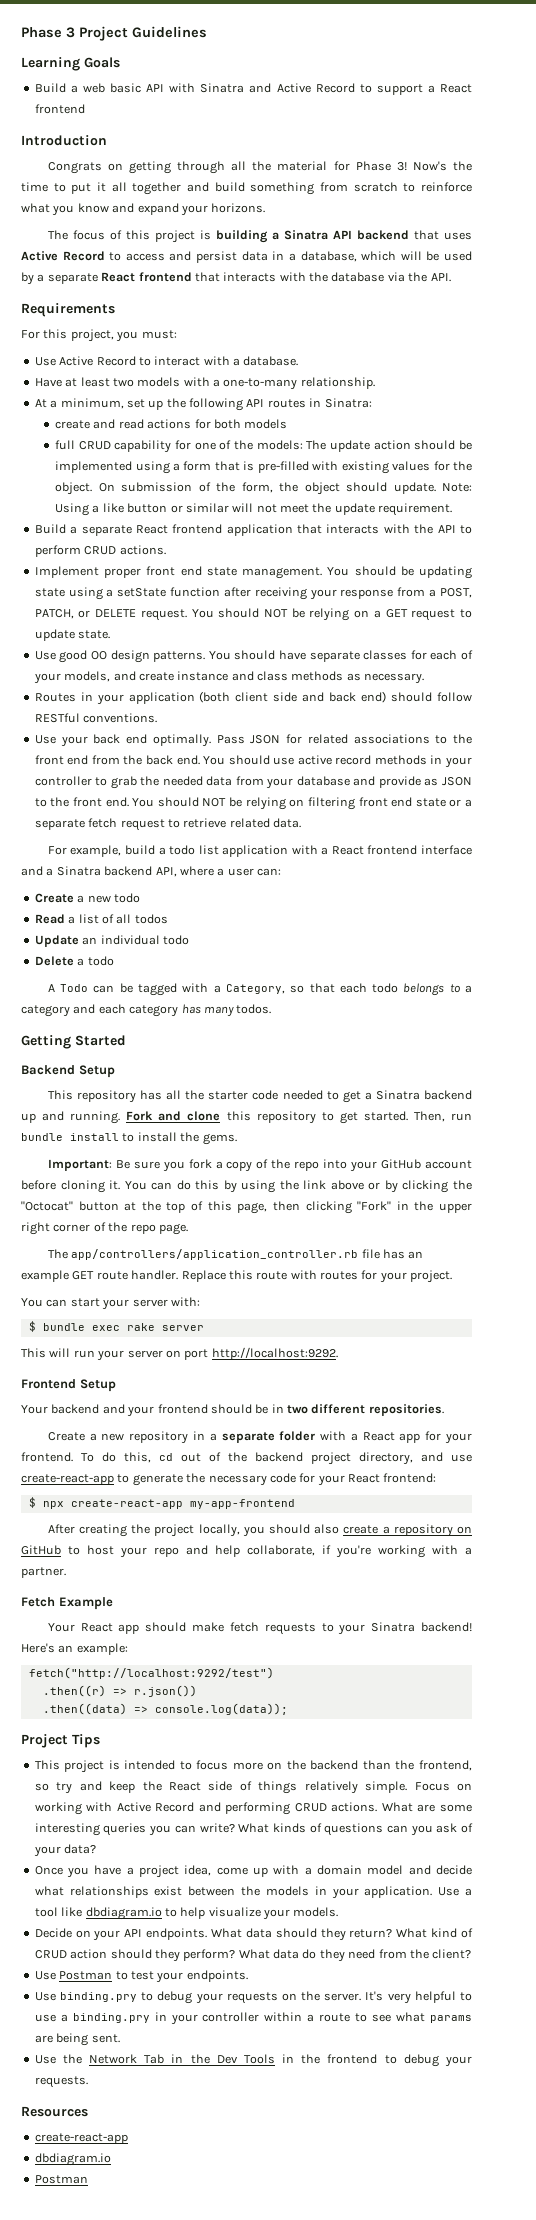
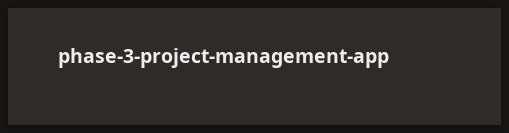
- Phase 3 Project Guidelines
- Learning Goals
- Build a web basic API with Sinatra and Active Record to support a React frontend
- Introduction
- Congrats on getting through all the material for Phase 3! Now's the time to put it all together and build something from scratch to reinforce what you know and expand your horizons.
- The focus of this project is building a Sinatra API backend that uses Active Record to access and persist data in a database, which will be used by a separate React frontend that interacts with the database via the API.
- Requirements
- For this project, you must:
- Use Active Record to interact with a database.
- Have at least two models with a one-to-many relationship.
- At a minimum, set up the following API routes in Sinatra:
- create and read actions for both models
- full CRUD capability for one of the models: The update action should be implemented using a form that is pre-filled with existing values for the object. On submission of the form, the object should update. Note: Using a like button or similar will not meet the update requirement.
- Build a separate React frontend application that interacts with the API to perform CRUD actions.
- Implement proper front end state management. You should be updating state using a setState function after receiving your response from a POST, PATCH, or DELETE request. You should NOT be relying on a GET request to update state.
- Use good OO design patterns. You should have separate classes for each of your models, and create instance and class methods as necessary.
- Routes in your application (both client side and back end) should follow RESTful conventions.
- Use your back end optimally. Pass JSON for related associations to the front end from the back end. You should use active record methods in your controller to grab the needed data from your database and provide as JSON to the front end. You should NOT be relying on filtering front end state or a separate fetch request to retrieve related data.
- For example, build a todo list application with a React frontend interface and a Sinatra backend API, where a user can:
- Create a new todo
- Read a list of all todos
- Update an individual todo
- Delete a todo
- A Todo can be tagged with a Category, so that each todo belongs to a category and each category has many todos.
- Getting Started
- Backend Setup
- This repository has all the starter code needed to get a Sinatra backend up and running. Fork and clone this repository to get started. Then, run bundle install to install the gems.
- Important: Be sure you fork a copy of the repo into your GitHub account before cloning it. You can do this by using the link above or by clicking the "Octocat" button at the top of this page, then clicking "Fork" in the upper right corner of the repo page.
- The app/controllers/application_controller.rb file has an example GET route handler. Replace this route with routes for your project.
- You can start your server with:
- $ bundle exec rake server
- This will run your server on port http://localhost:9292.
- Frontend Setup
- Your backend and your frontend should be in two different repositories.
- Create a new repository in a separate folder with a React app for your frontend. To do this, cd out of the backend project directory, and use create-react-app to generate the necessary code for your React frontend:
- $ npx create-react-app my-app-frontend
- After creating the project locally, you should also create a repository on GitHub to host your repo and help collaborate, if you're working with a partner.
- Fetch Example
- Your React app should make fetch requests to your Sinatra backend! Here's an example:
- fetch("http://localhost:9292/test")
- .then((r) => r.json())
- .then((data) => console.log(data));
- Project Tips
- This project is intended to focus more on the backend than the frontend, so try and keep the React side of things relatively simple. Focus on working with Active Record and performing CRUD actions. What are some interesting queries you can write? What kinds of questions can you ask of your data?
- Once you have a project idea, come up with a domain model and decide what relationships exist between the models in your application. Use a tool like dbdiagram.io to help visualize your models.
- Decide on your API endpoints. What data should they return? What kind of CRUD action should they perform? What data do they need from the client?
- Use Postman to test your endpoints.
- Use binding.pry to debug your requests on the server. It's very helpful to use a binding.pry in your controller within a route to see what params are being sent.
- Use the Network Tab in the Dev Tools in the frontend to debug your requests.
- Resources
- create-react-app
- dbdiagram.io
- Postman
+ phase-3-project-management-app

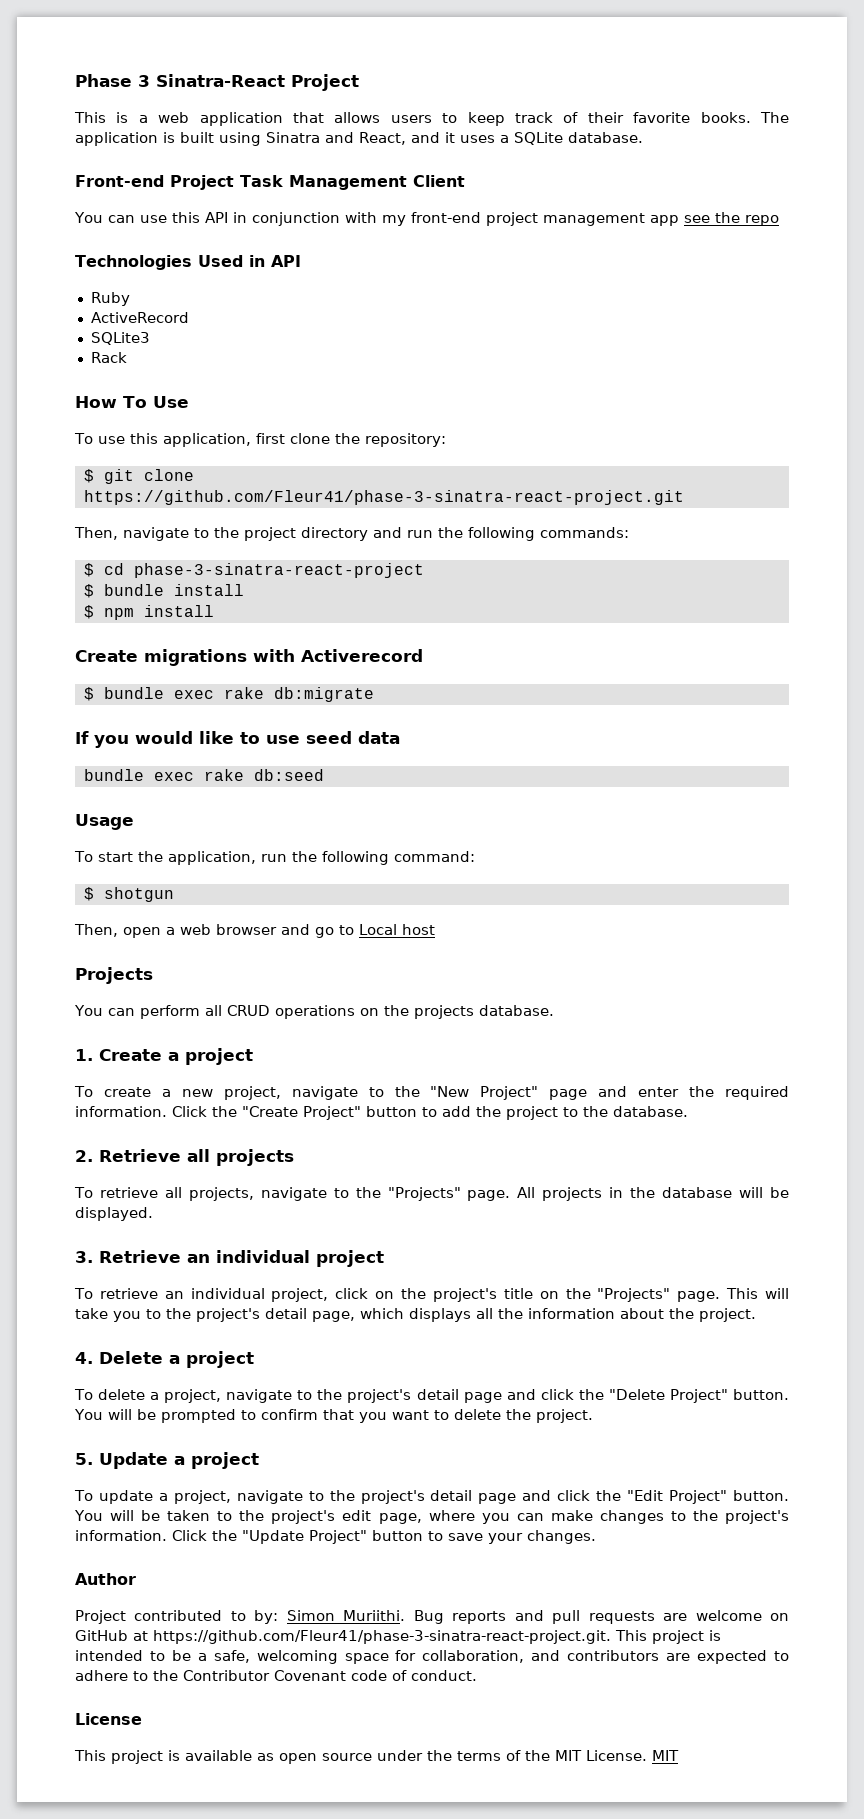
- phase-3-project-management-app
+ Phase 3 Sinatra-React Project
+ This is a web application that allows users to keep track of their favorite books. The application is built using Sinatra and React, and it uses a SQLite database.
+ Front-end Project Task Management Client
+ You can use this API in conjunction with my front-end project management app see the repo
+ Technologies Used in API
+ Ruby
+ ActiveRecord
+ SQLite3
+ Rack
+ How To Use
+ To use this application, first clone the repository:
+ $ git clone https://github.com/Fleur41/phase-3-sinatra-react-project.git
+ Then, navigate to the project directory and run the following commands:
+ $ cd phase-3-sinatra-react-project
+ $ bundle install
+ $ npm install
+ Create migrations with Activerecord
+ $ bundle exec rake db:migrate
+ If you would like to use seed data
+ bundle exec rake db:seed
+ Usage
+ To start the application, run the following command:
+ $ shotgun
+ Then, open a web browser and go to Local host
+ Projects
+ You can perform all CRUD operations on the projects database.
+ 1. Create a project
+ To create a new project, navigate to the "New Project" page and enter the required information. Click the "Create Project" button to add the project to the database.
+ 2. Retrieve all projects
+ To retrieve all projects, navigate to the "Projects" page. All projects in the database will be displayed.
+ 3. Retrieve an individual project
+ To retrieve an individual project, click on the project's title on the "Projects" page. This will take you to the project's detail page, which displays all the information about the project.
+ 4. Delete a project
+ To delete a project, navigate to the project's detail page and click the "Delete Project" button. You will be prompted to confirm that you want to delete the project.
+ 5. Update a project
+ To update a project, navigate to the project's detail page and click the "Edit Project" button. You will be taken to the project's edit page, where you can make changes to the project's information. Click the "Update Project" button to save your changes.
+ Author
+ Project contributed to by: Simon Muriithi. Bug reports and pull requests are welcome on GitHub at https://github.com/Fleur41/phase-3-sinatra-react-project.git. This project is intended to be a safe, welcoming space for collaboration, and contributors are expected to adhere to the Contributor Covenant code of conduct.
+ License
+ This project is available as open source under the terms of the MIT License. MIT

